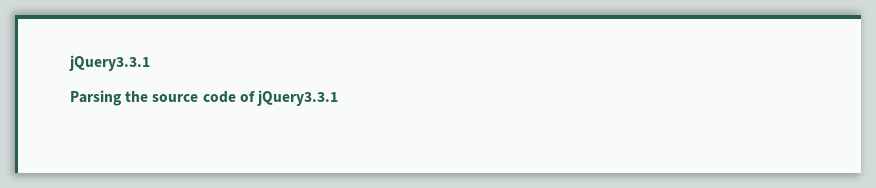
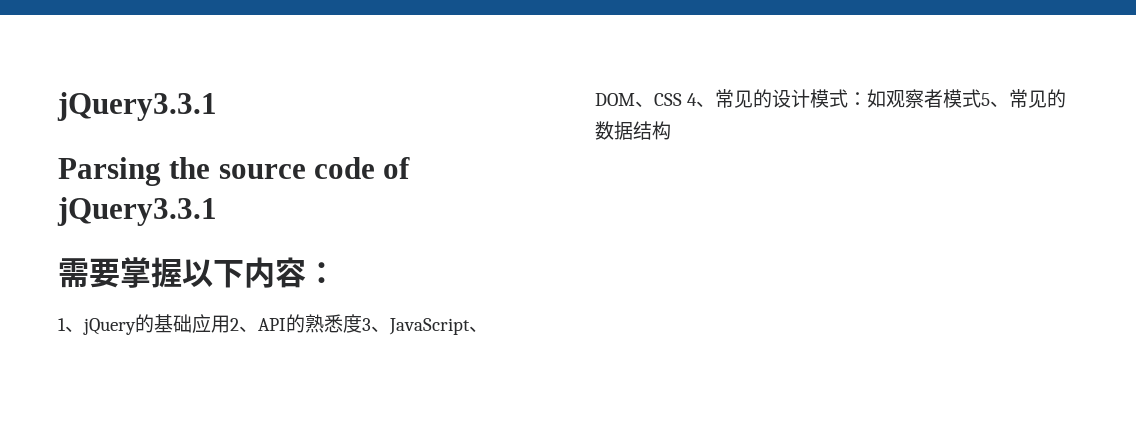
+ 需要掌握以下内容：
+ 1、jQuery的基础应用2、API的熟悉度3、JavaScript、DOM、CSS 4、常见的设计模式：如观察者模式5、常见的数据结构

